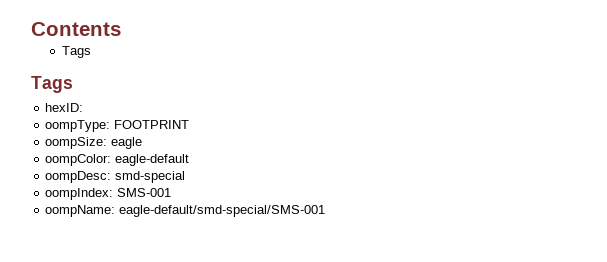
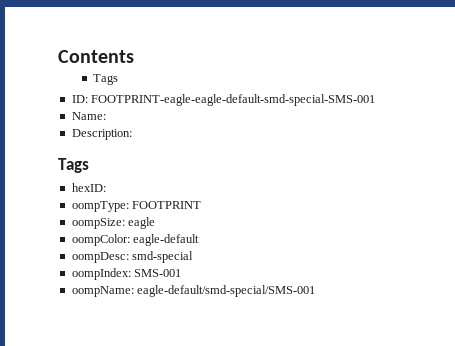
+ ID: FOOTPRINT-eagle-eagle-default-smd-special-SMS-001
+ Name:
+ Description:

